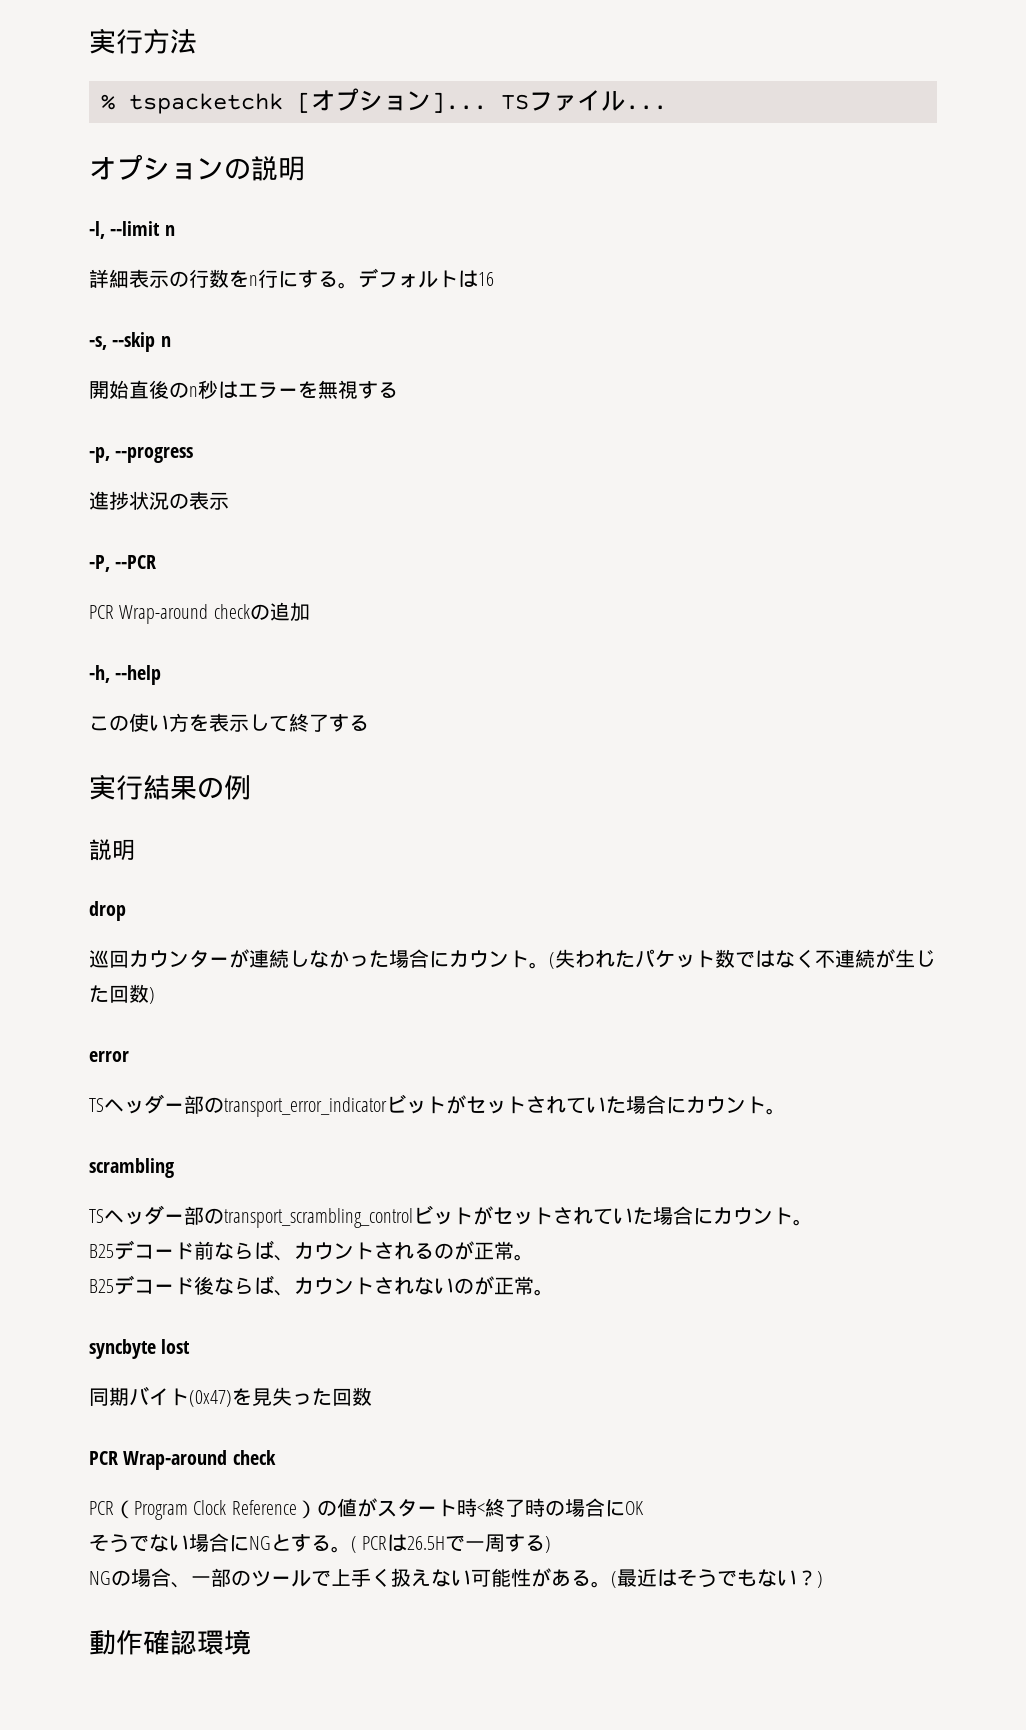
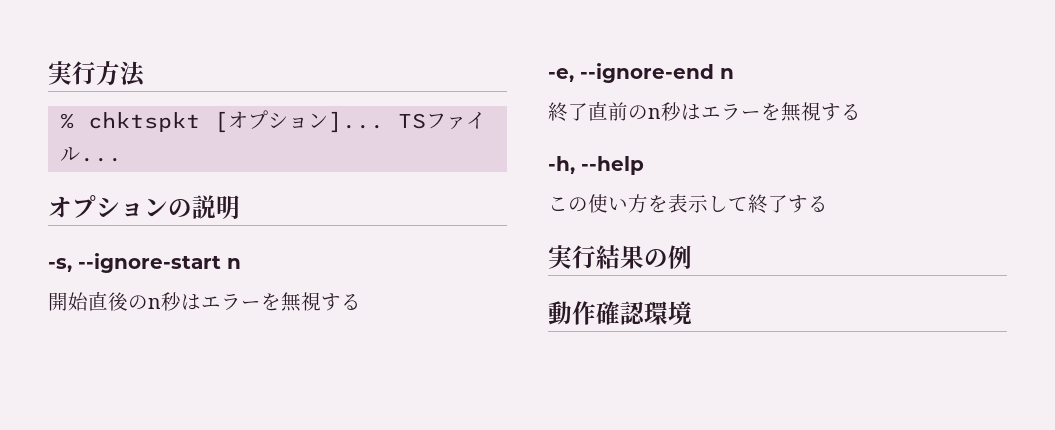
- % tspacketchk [オプション]...
+ % chktspkt [オプション]...
- -l, --limit n
- 詳細表示の行数をn行にする。デフォルトは16
- -s, --skip n
+ -s, --ignore-start n
- -p, --progress
- 進捗状況の表示
- -P, --PCR
- PCR Wrap-around checkの追加
+ -e, --ignore-end n
+ 終了直前のn秒はエラーを無視する
  実行結果の例
- 説明
- drop
- 巡回カウンターが連続しなかった場合にカウント。(失われたパケット数ではなく不連続が生じた回数)
- error
- TSヘッダー部のtransport_error_indicatorビットがセットされていた場合にカウント。
- scrambling
- TSヘッダー部のtransport_scrambling_controlビットがセットされていた場合にカウント。
- B25デコード前ならば、カウントされるのが正常。
- B25デコード後ならば、カウントされないのが正常。
- syncbyte lost
- 同期バイト(0x47)を見失った回数
- PCR Wrap-around check
- PCR（Program Clock Reference）の値がスタート時<終了時の場合にOK
- そうでない場合にNGとする。( PCRは26.5Hで一周する)
- NGの場合、一部のツールで上手く扱えない可能性がある。(最近はそうでもない？)

